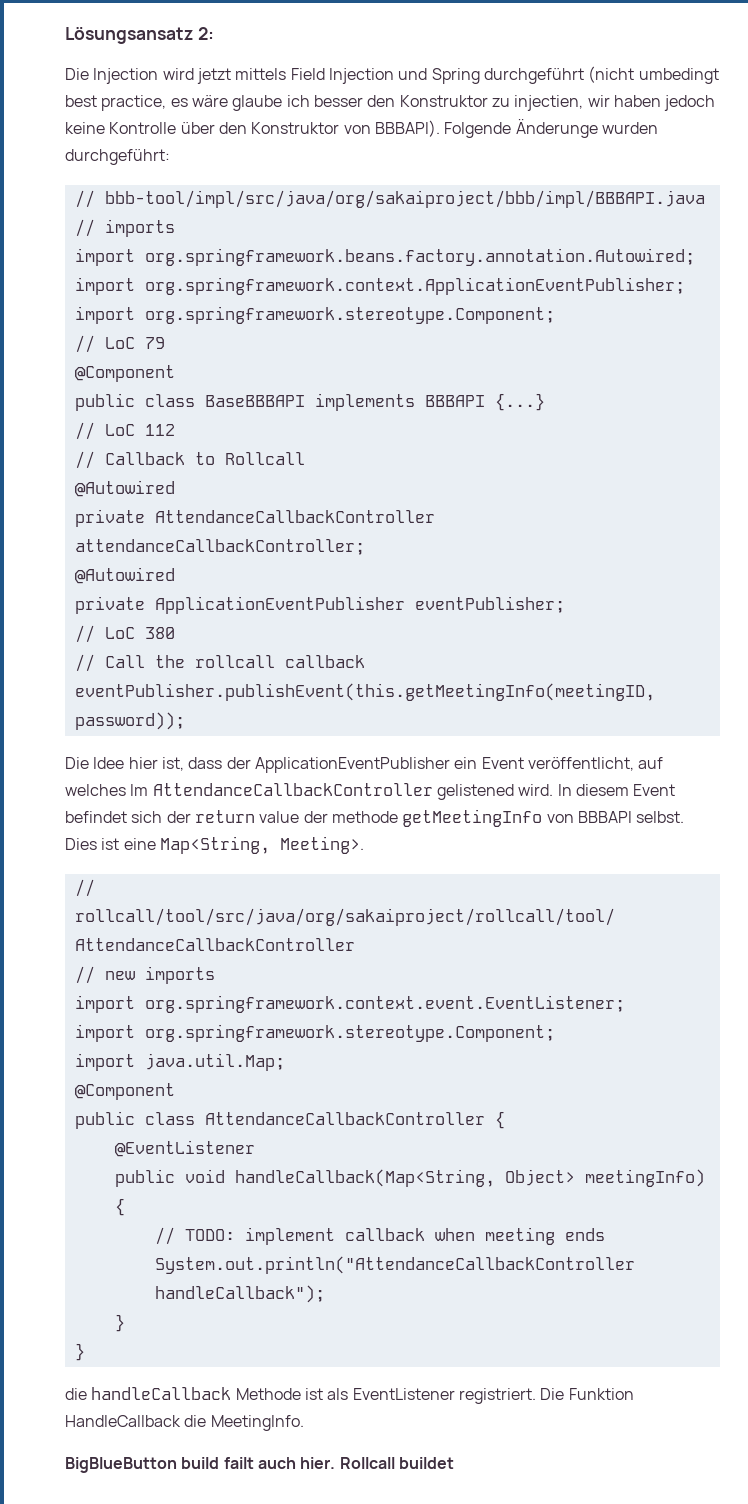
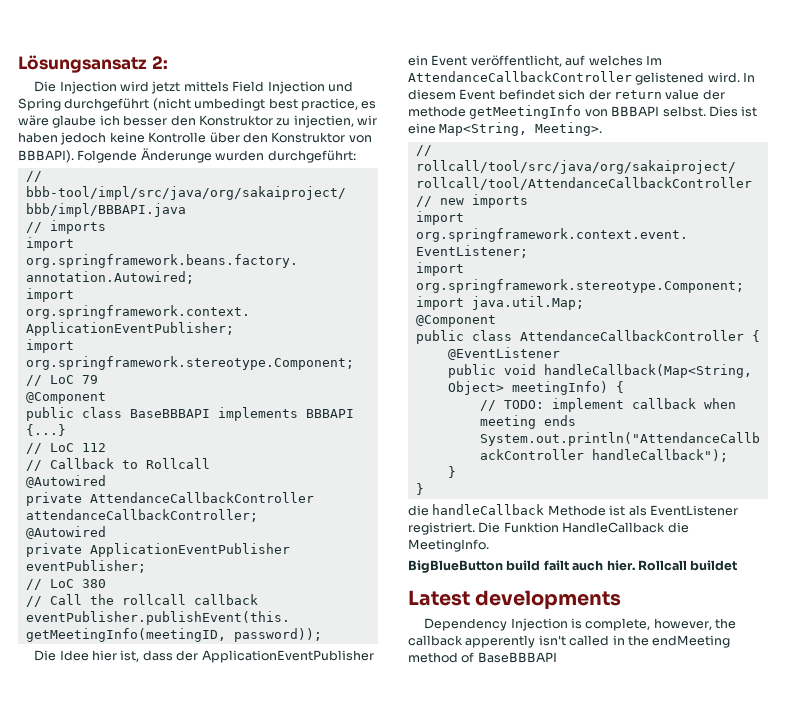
+ Latest developments
+ Dependency Injection is complete, however, the callback apperently isn't called in the endMeeting method of BaseBBBAPI

